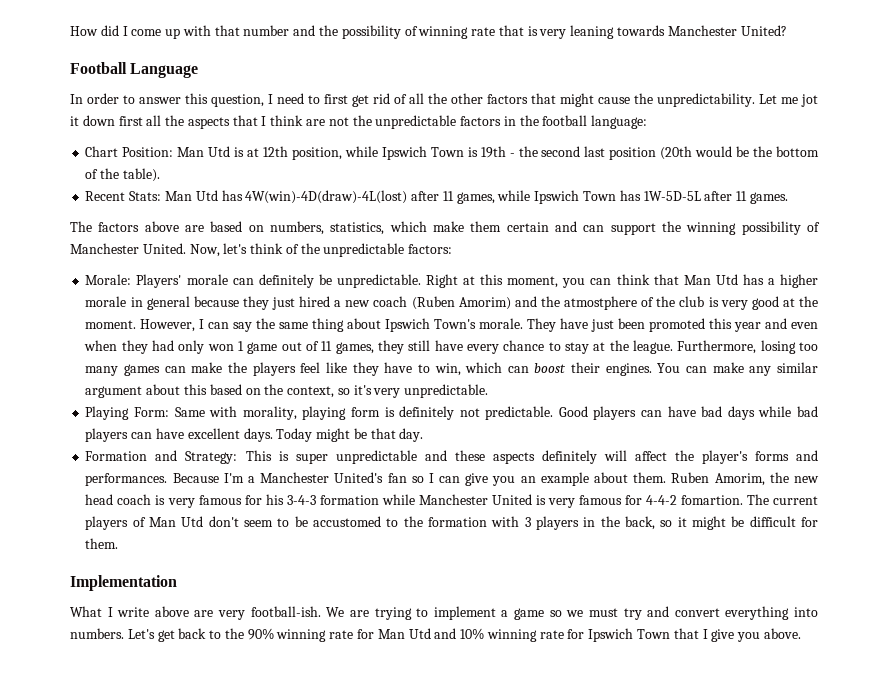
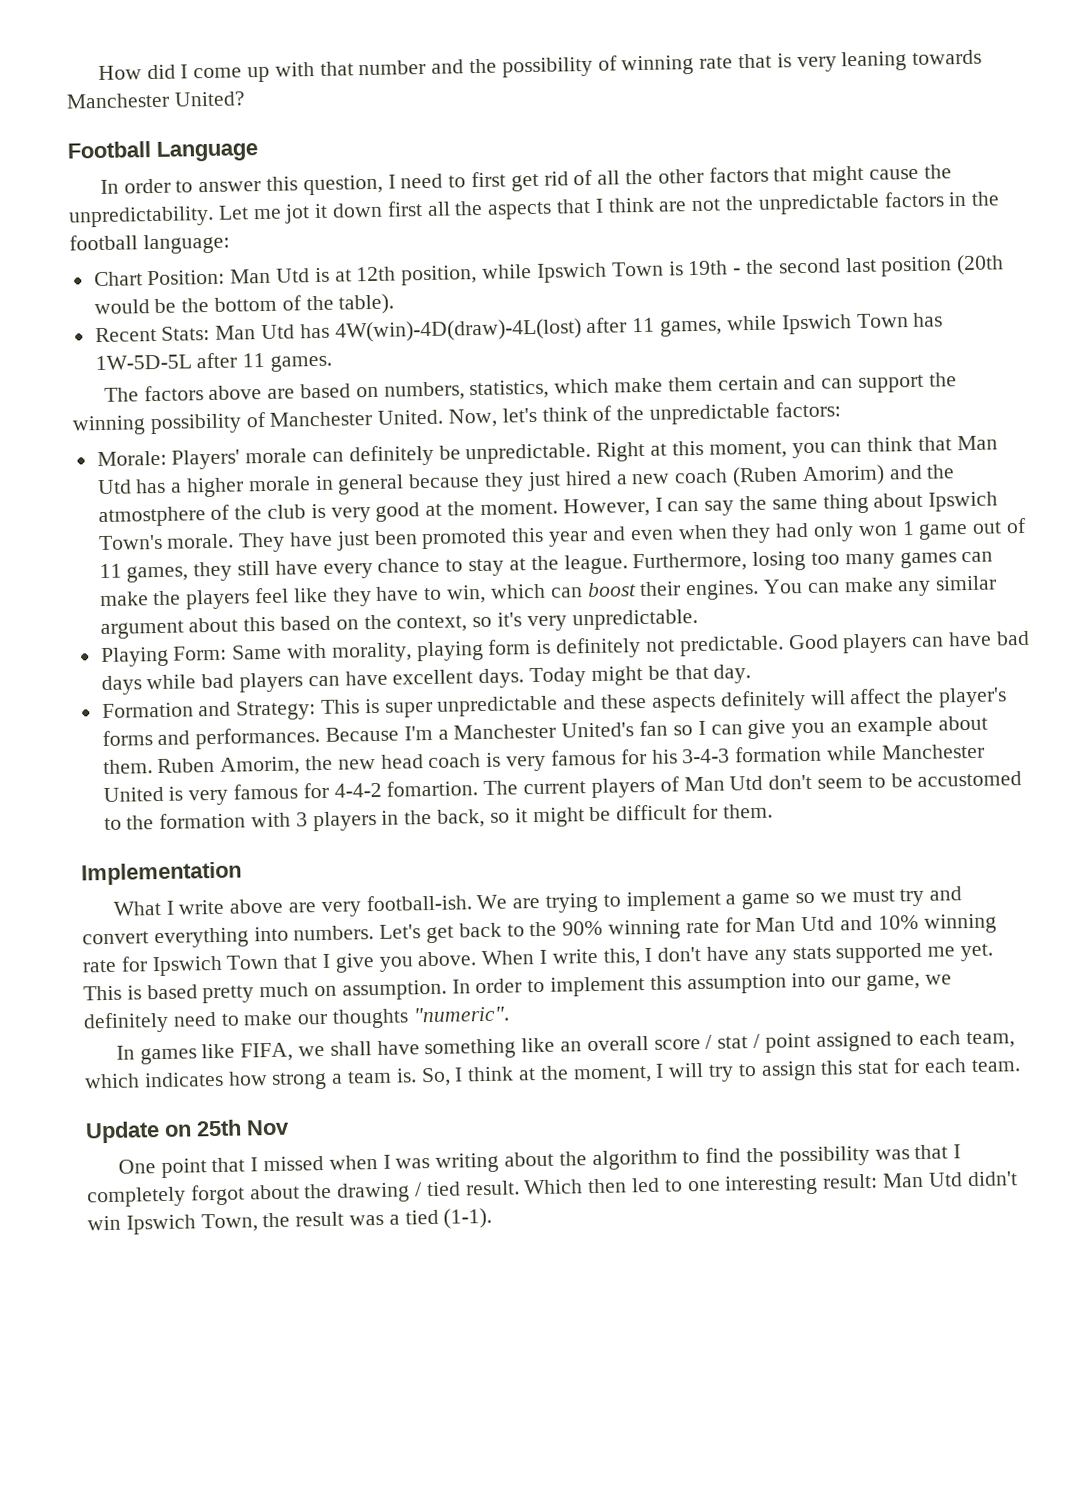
+ When I write this, I don't have any stats supported me yet. This is based pretty much on assumption. In order to implement this assumption into our game, we definitely need to make our thoughts "numeric".
+ In games like FIFA, we shall have something like an overall score / stat / point assigned to each team, which indicates how strong a team is. So, I think at the moment, I will try to assign this stat for each team.
+ Update on 25th Nov
+ One point that I missed when I was writing about the algorithm to find the possibility was that I completely forgot about the drawing / tied result. Which then led to one interesting result: Man Utd didn't win Ipswich Town, the result was a tied (1-1).

